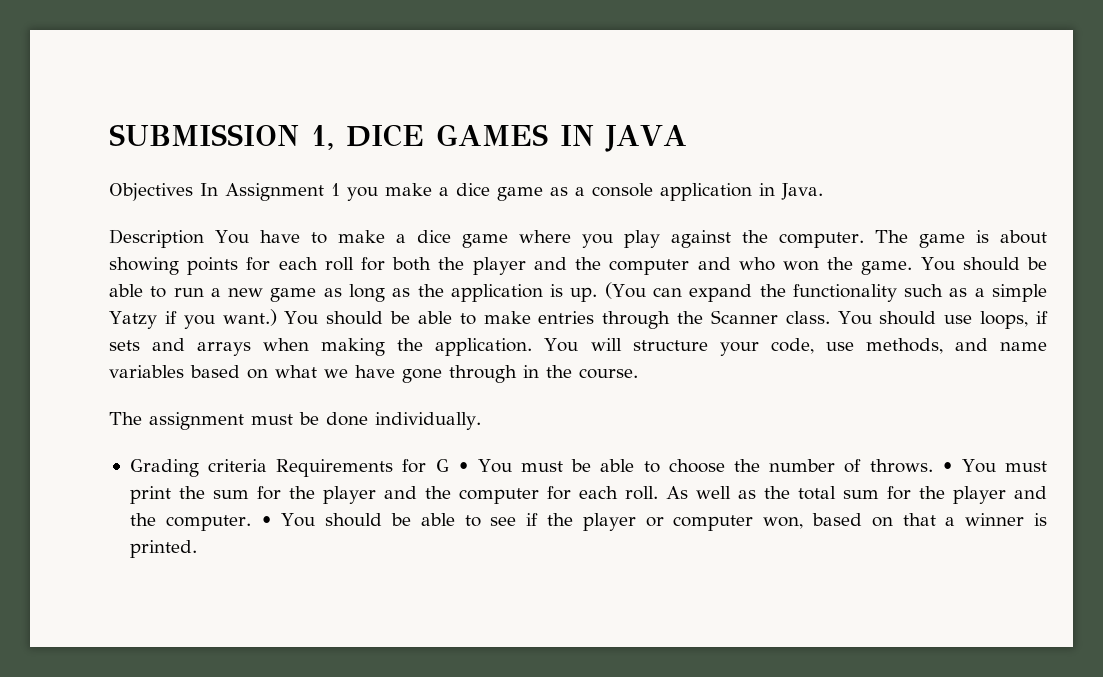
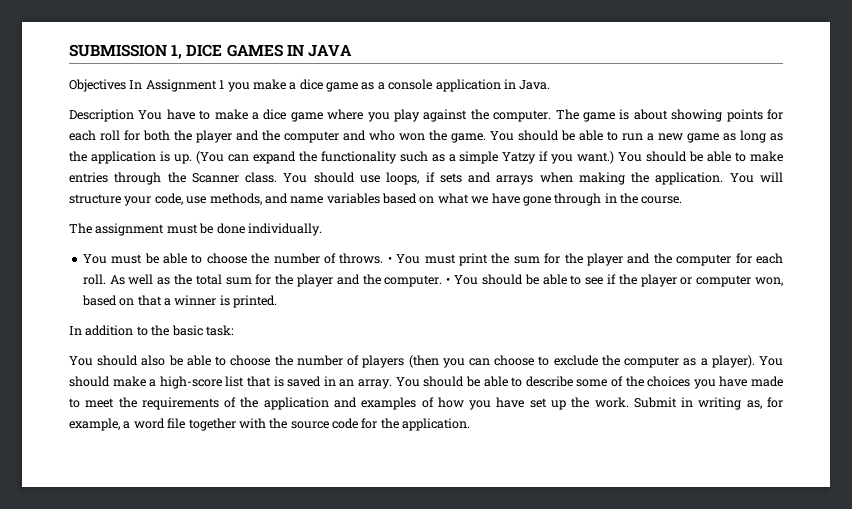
- Grading criteria Requirements for G • You must be able to choose the number of throws.
+ You must be able to choose the number of throws.
+ In addition to the basic task:
+ You should also be able to choose the number of players (then you can choose to exclude the computer as a player). You should make a high-score list that is saved in an array. You should be able to describe some of the choices you have made to meet the requirements of the application and examples of how you have set up the work. Submit in writing as, for example, a word file together with the source code for the application.

